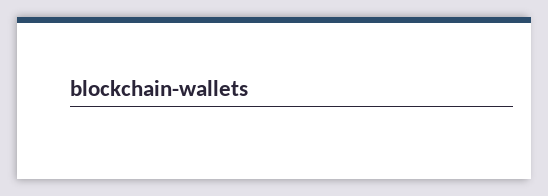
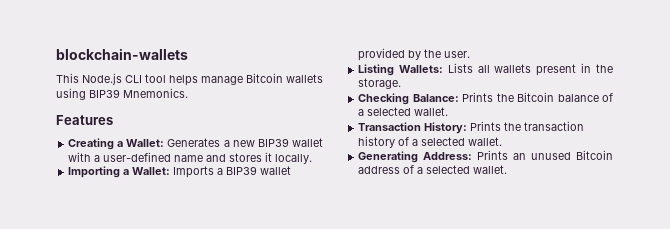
+ This Node.js CLI tool helps manage Bitcoin wallets using BIP39 Mnemonics.
+ Features
+ Creating a Wallet: Generates a new BIP39 wallet with a user-defined name and stores it locally.
+ Importing a Wallet: Imports a BIP39 wallet provided by the user.
+ Listing Wallets: Lists all wallets present in the storage.
+ Checking Balance: Prints the Bitcoin balance of a selected wallet.
+ Transaction History: Prints the transaction history of a selected wallet.
+ Generating Address: Prints an unused Bitcoin address of a selected wallet.

